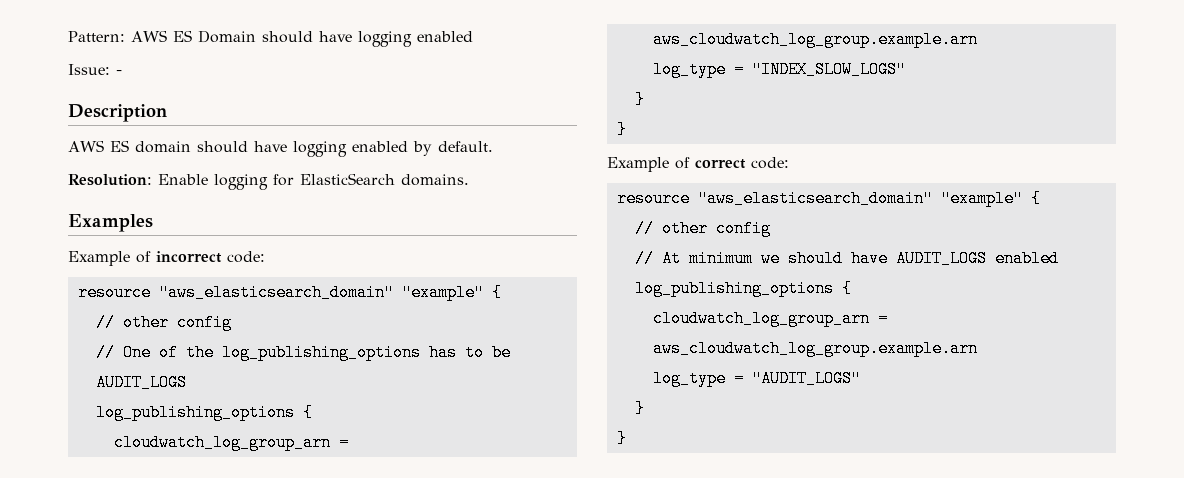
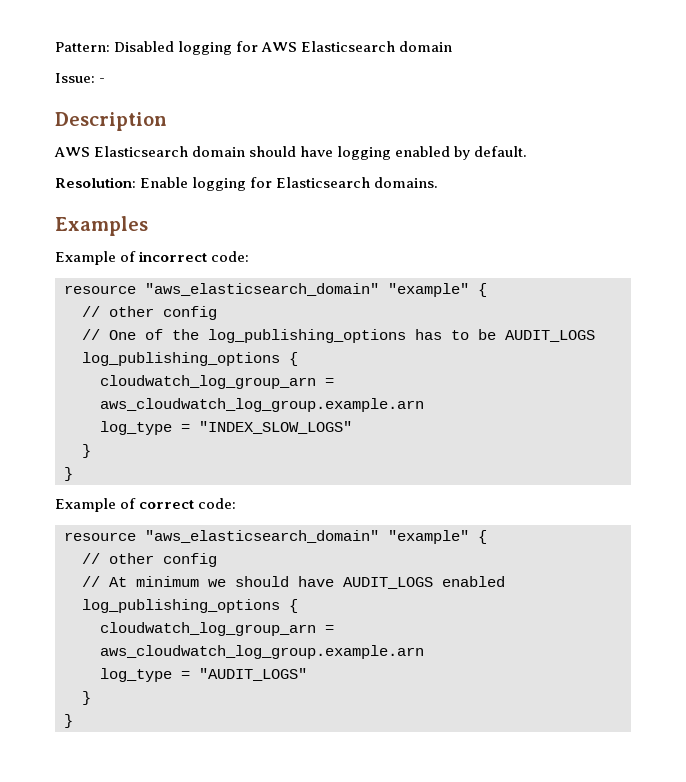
- Pattern: AWS ES Domain should have logging enabled
+ Pattern: Disabled logging for AWS Elasticsearch domain
- AWS ES domain should have logging enabled by default.
+ AWS Elasticsearch domain should have logging enabled by default.
- Resolution: Enable logging for ElasticSearch domains.
+ Resolution: Enable logging for Elasticsearch domains.

